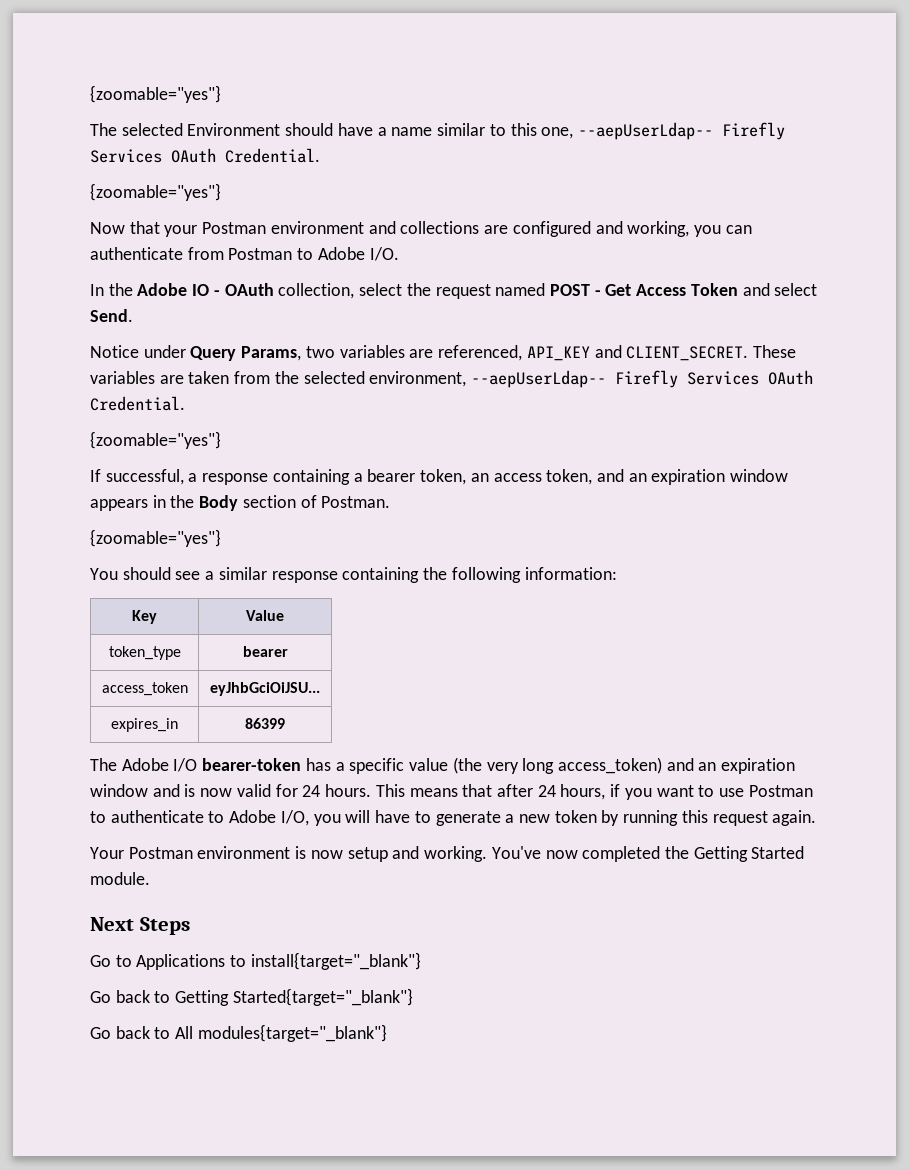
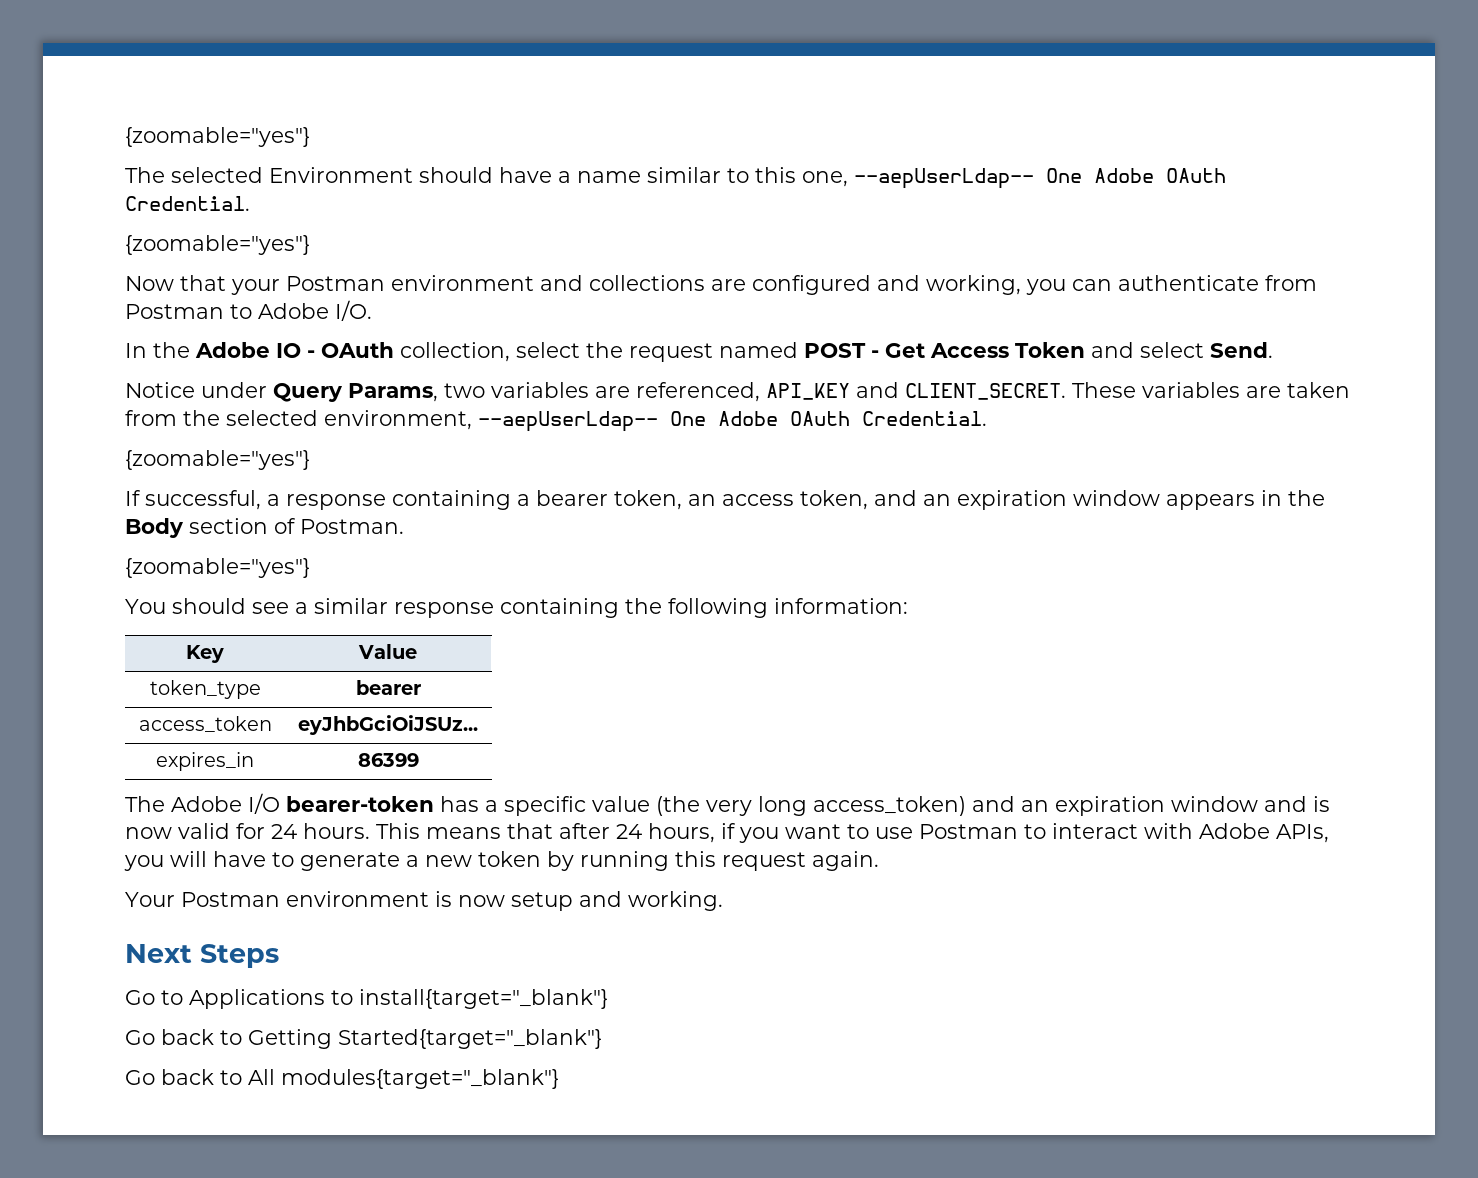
- The selected Environment should have a name similar to this one, --aepUserLdap-- Firefly Services OAuth Credential.
+ The selected Environment should have a name similar to this one, --aepUserLdap-- One Adobe OAuth Credential.
- These variables are taken from the selected environment, --aepUserLdap-- Firefly Services OAuth Credential.
+ These variables are taken from the selected environment, --aepUserLdap-- One Adobe OAuth Credential.
- access_token | eyJhbGciOiJSU...
+ access_token | eyJhbGciOiJSUz...
- This means that after 24 hours, if you want to use Postman to authenticate to Adobe I/O, you will have to generate a new token by running this request again.
+ This means that after 24 hours, if you want to use Postman to interact with Adobe APIs, you will have to generate a new token by running this request again.
- You've now completed the Getting Started module.

